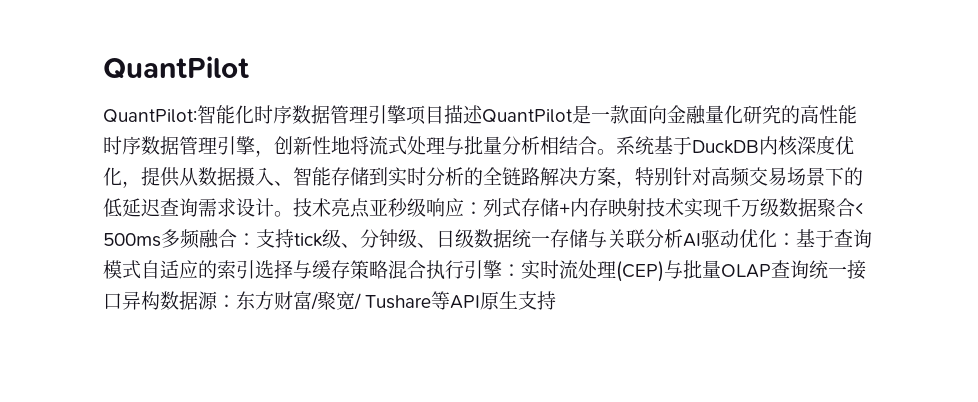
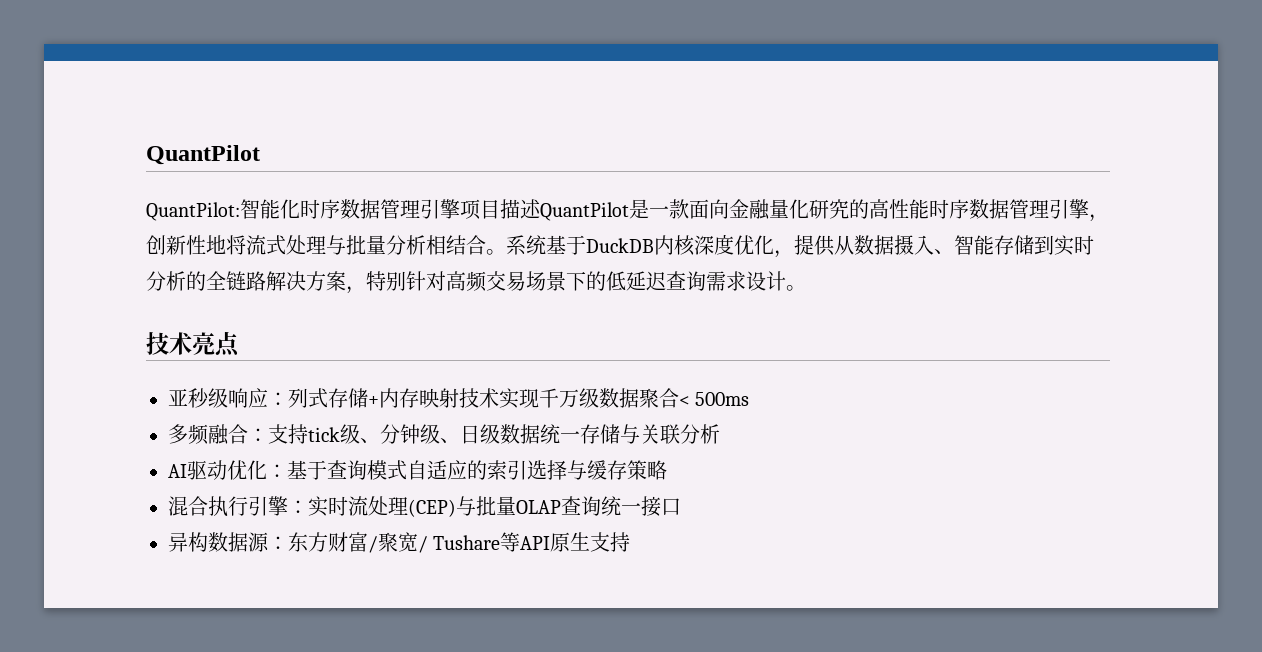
- 系统基于DuckDB内核深度优化，提供从数据摄入、智能存储到实时分析的全链路解决方案，特别针对高频交易场景下的低延迟查询需求设计。技术亮点亚秒级响应：
+ 系统基于DuckDB内核深度优化，提供从数据摄入、智能存储到实时分析的全链路解决方案，特别针对高频交易场景下的低延迟查询需求设计。
+ 技术亮点
+ 亚秒级响应：
- 列式存储+内存映射技术实现千万级数据聚合< 500ms多频融合：
+ 列式存储+内存映射技术实现千万级数据聚合< 500ms
+ 多频融合：
- 支持tick级、分钟级、日级数据统一存储与关联分析AI驱动优化：
+ 支持tick级、分钟级、日级数据统一存储与关联分析
+ AI驱动优化：
- 基于查询模式自适应的索引选择与缓存策略混合执行引擎：
+ 基于查询模式自适应的索引选择与缓存策略
+ 混合执行引擎：
- 实时流处理(CEP)与批量OLAP查询统一接口异构数据源：
+ 实时流处理(CEP)与批量OLAP查询统一接口
+ 异构数据源：

